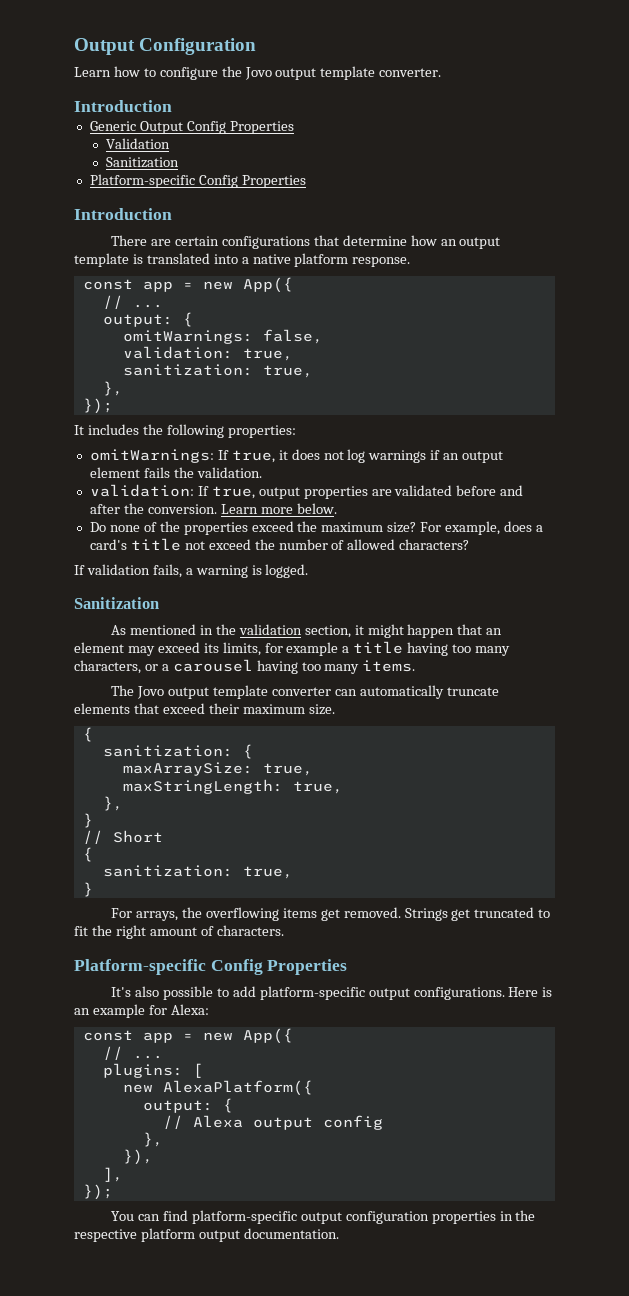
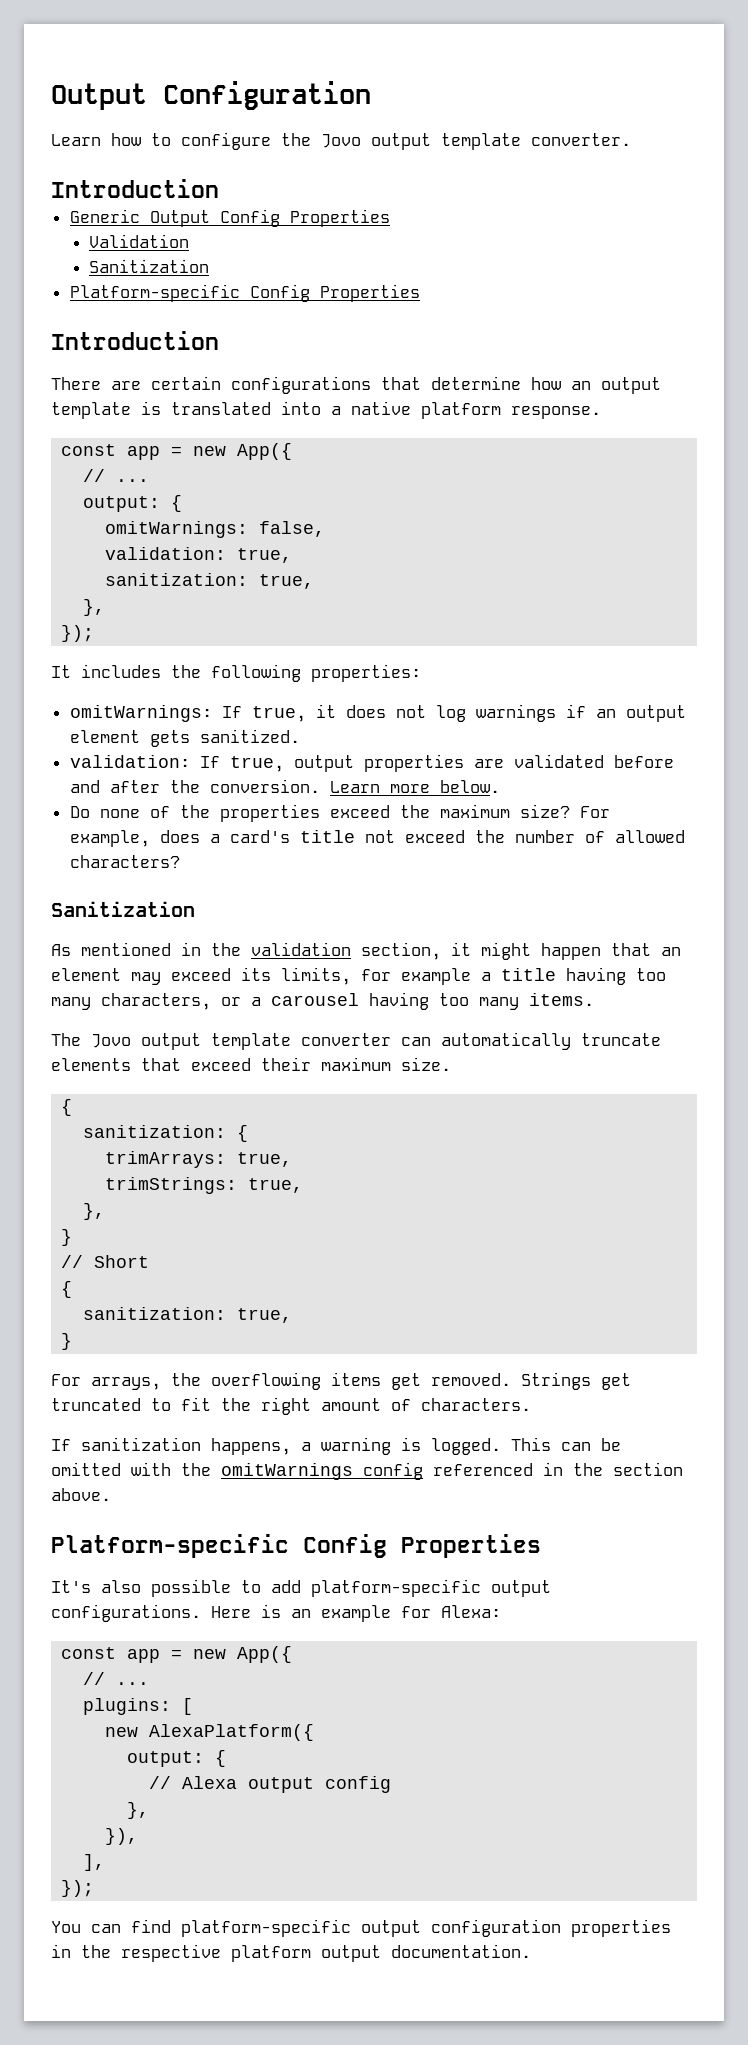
- omitWarnings: If true, it does not log warnings if an output element fails the validation.
+ omitWarnings: If true, it does not log warnings if an output element gets sanitized.
- If validation fails, a warning is logged.
- maxArraySize: true,
- maxStringLength: true,
+ trimArrays: true,
+ trimStrings: true,
+ If sanitization happens, a warning is logged. This can be omitted with the omitWarnings config referenced in the section above.

